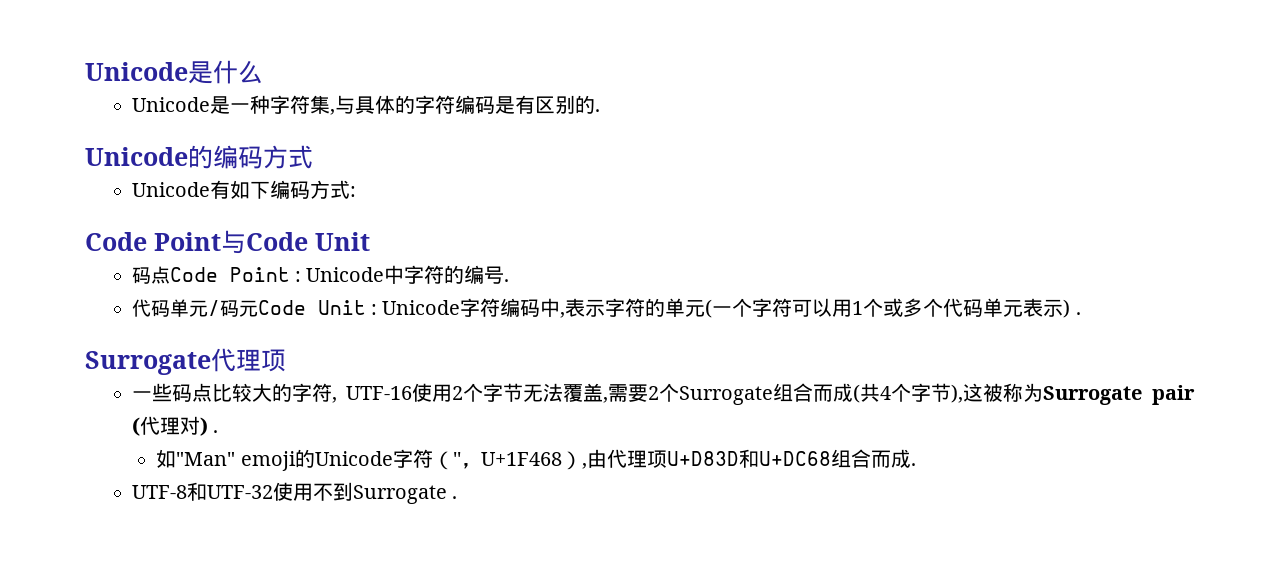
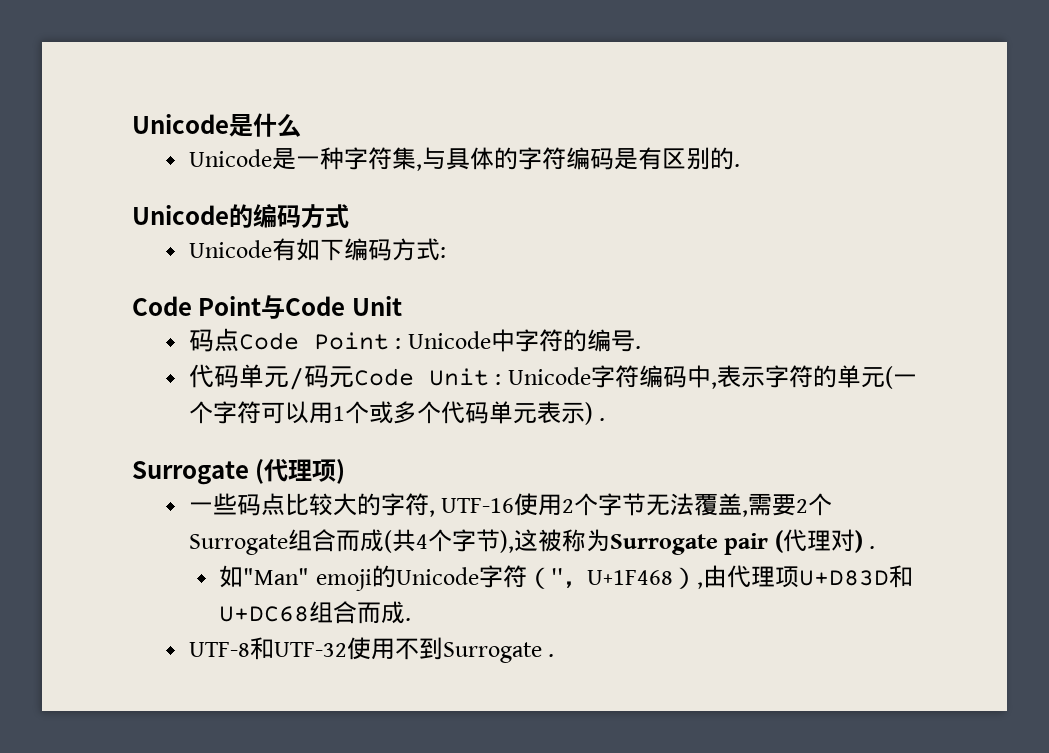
- Surrogate代理项
+ Surrogate (代理项)

